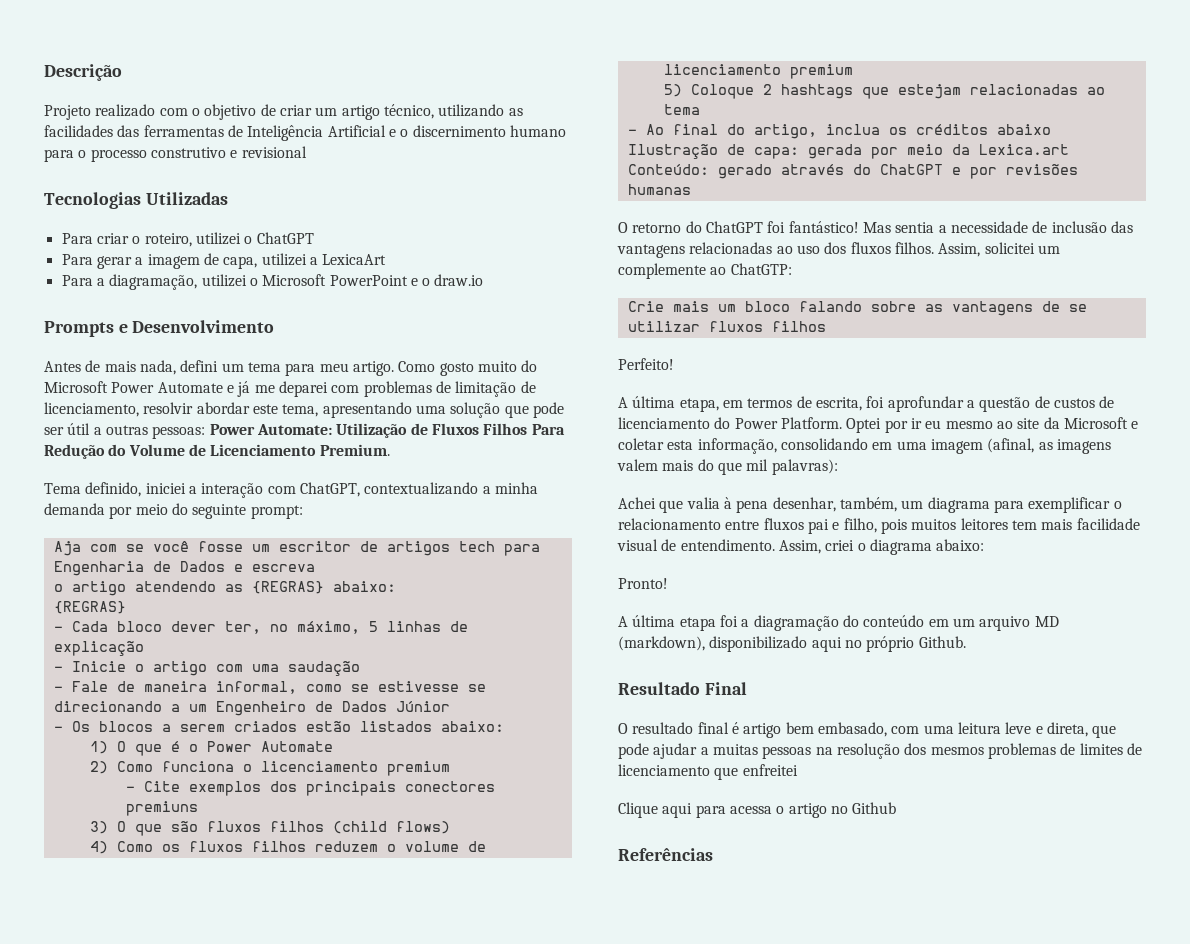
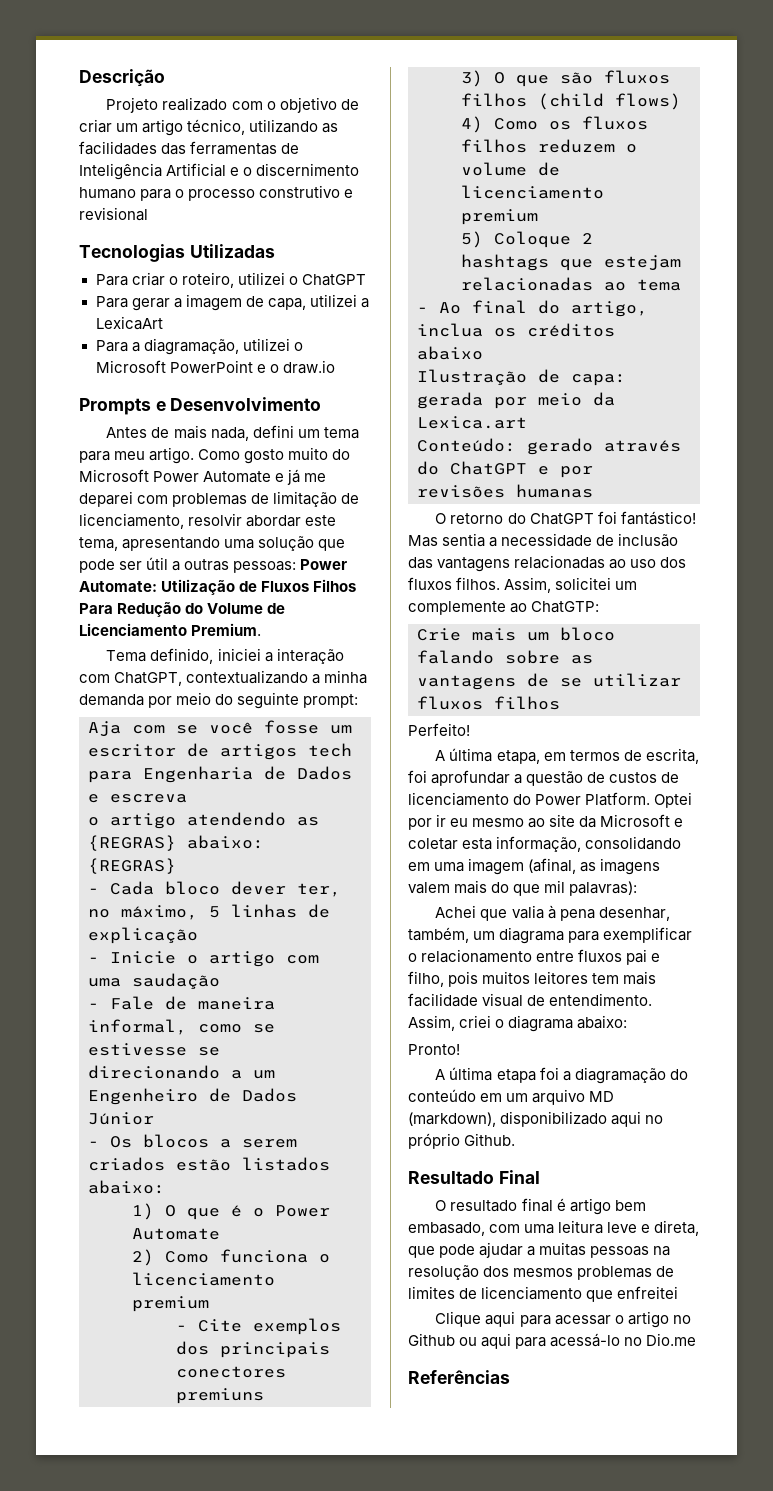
- Clique aqui para acessa o artigo no Github
+ Clique aqui para acessar o artigo no Github ou aqui para acessá-lo no Dio.me

